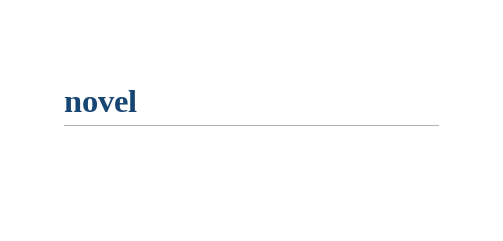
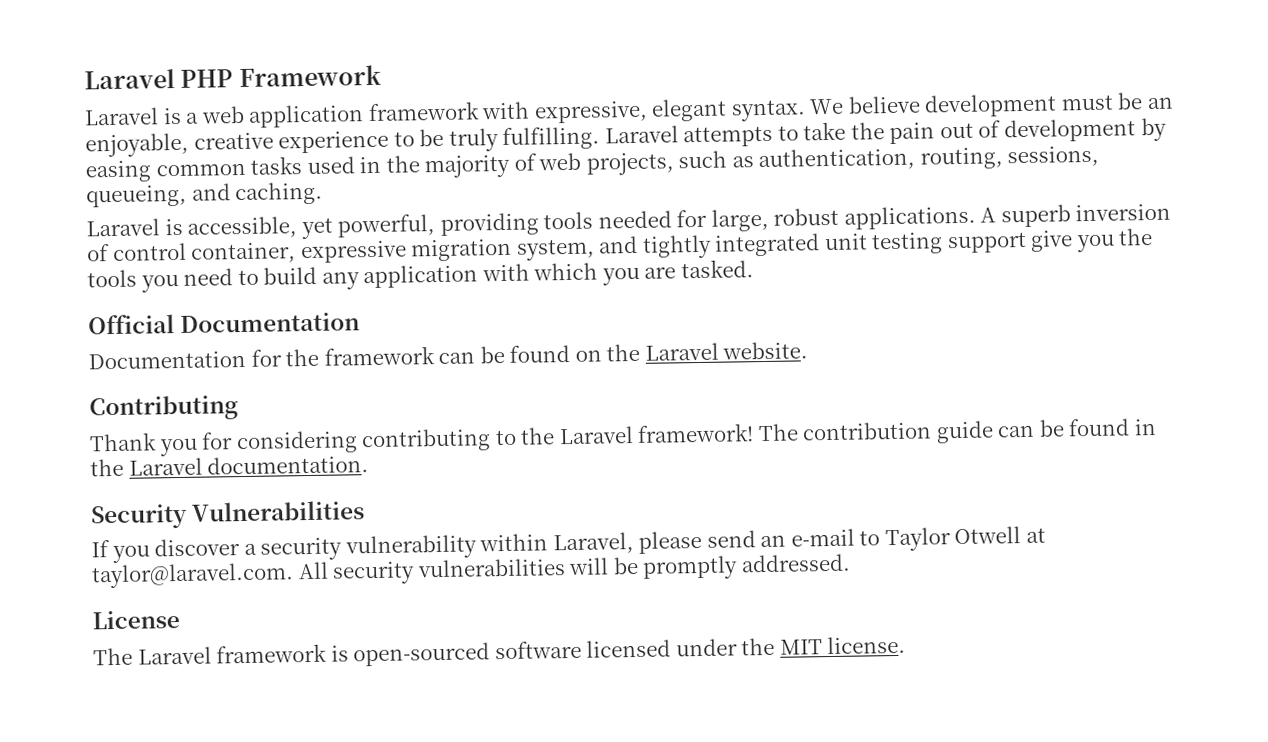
- novel
+ Laravel PHP Framework
+ Laravel is a web application framework with expressive, elegant syntax. We believe development must be an enjoyable, creative experience to be truly fulfilling. Laravel attempts to take the pain out of development by easing common tasks used in the majority of web projects, such as authentication, routing, sessions, queueing, and caching.
+ Laravel is accessible, yet powerful, providing tools needed for large, robust applications. A superb inversion of control container, expressive migration system, and tightly integrated unit testing support give you the tools you need to build any application with which you are tasked.
+ Official Documentation
+ Documentation for the framework can be found on the Laravel website.
+ Contributing
+ Thank you for considering contributing to the Laravel framework! The contribution guide can be found in the Laravel documentation.
+ Security Vulnerabilities
+ If you discover a security vulnerability within Laravel, please send an e-mail to Taylor Otwell at taylor@laravel.com. All security vulnerabilities will be promptly addressed.
+ License
+ The Laravel framework is open-sourced software licensed under the MIT license.

